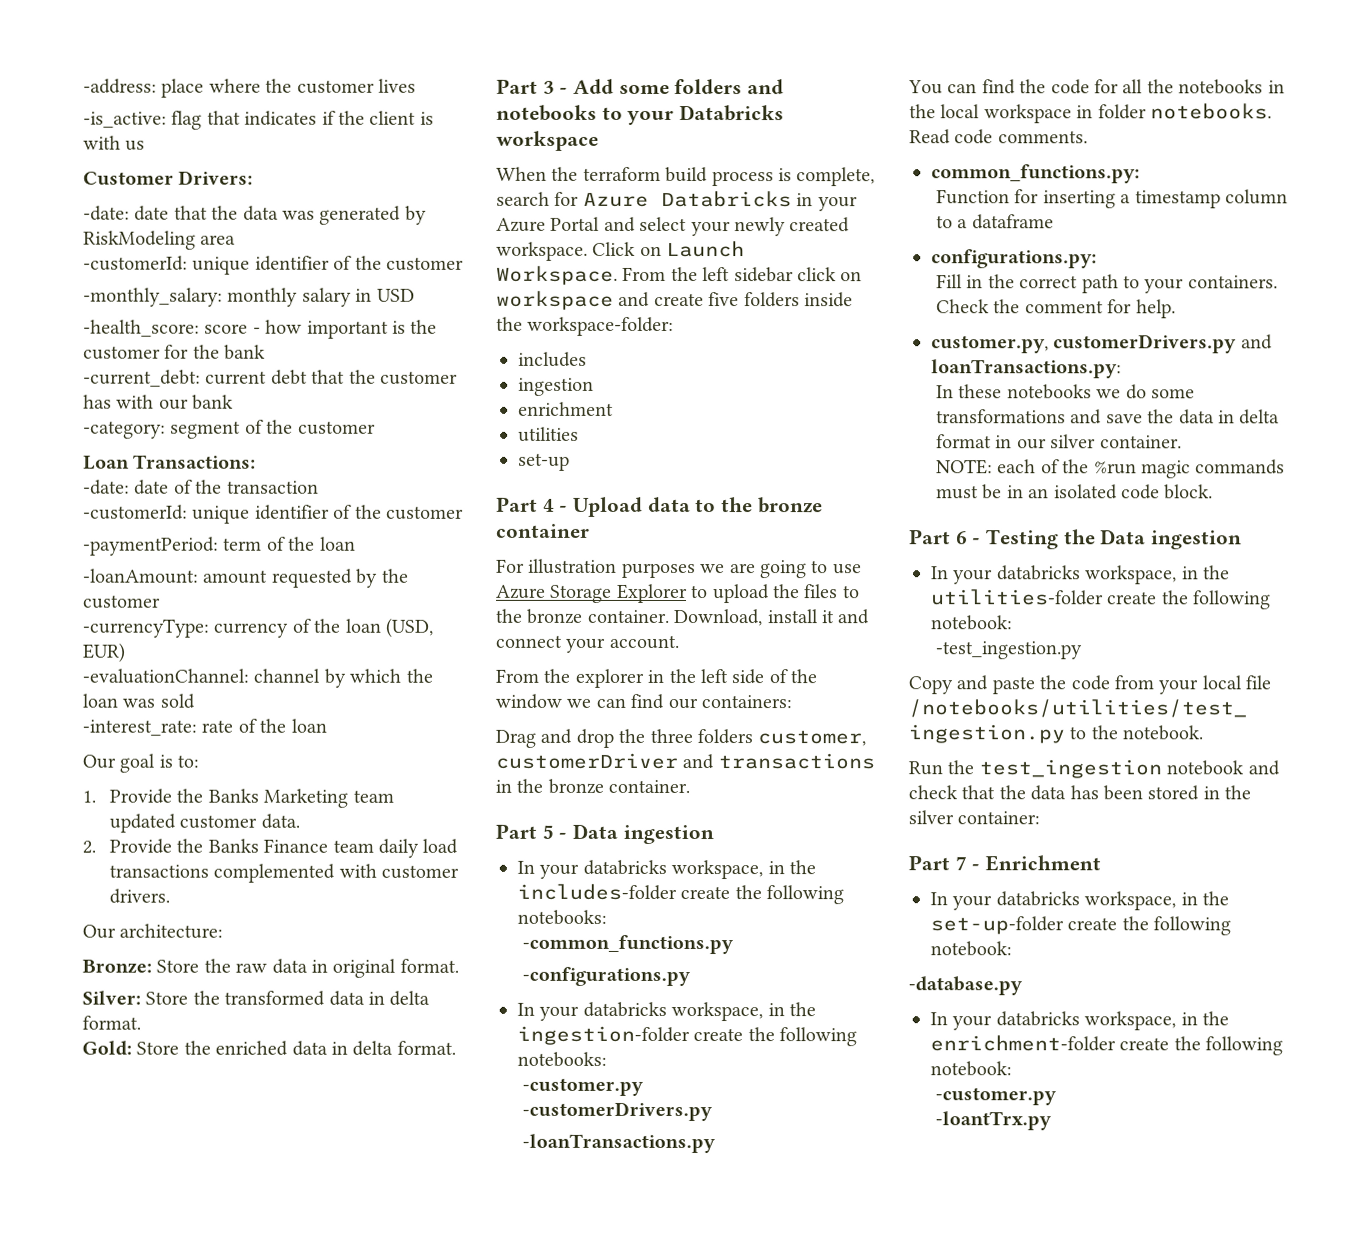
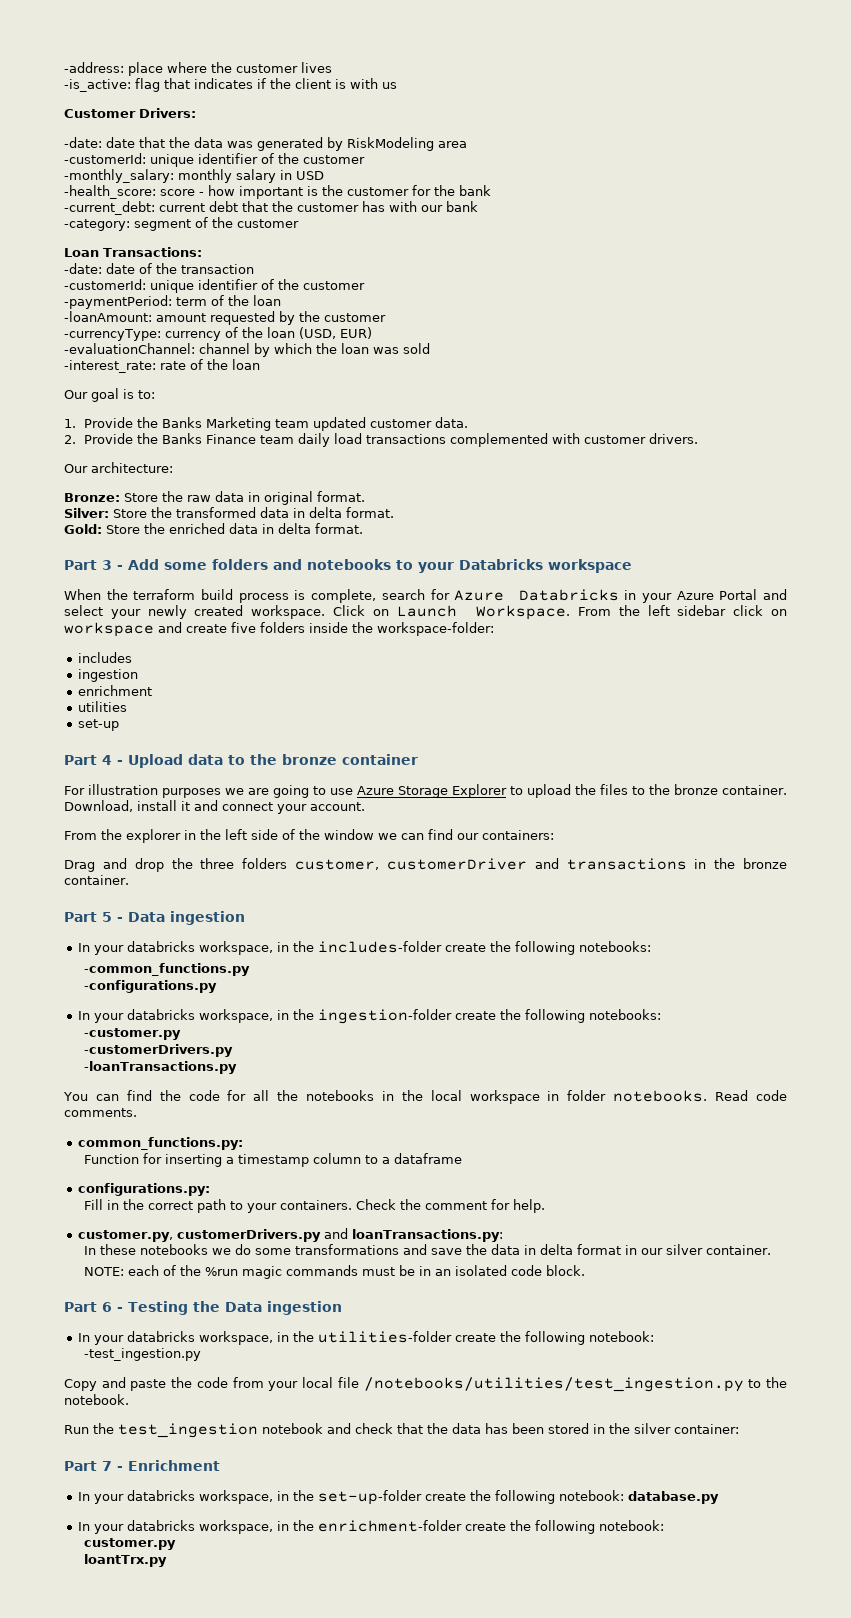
- In your databricks workspace, in the set-up-folder create the following notebook:
- -database.py
+ In your databricks workspace, in the set-up-folder create the following notebook: database.py
  In your databricks workspace, in the enrichment-folder create the following notebook:
- -customer.py
- -loantTrx.py
+ customer.py
+ loantTrx.py

